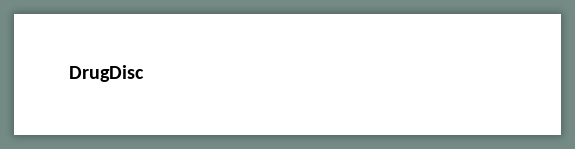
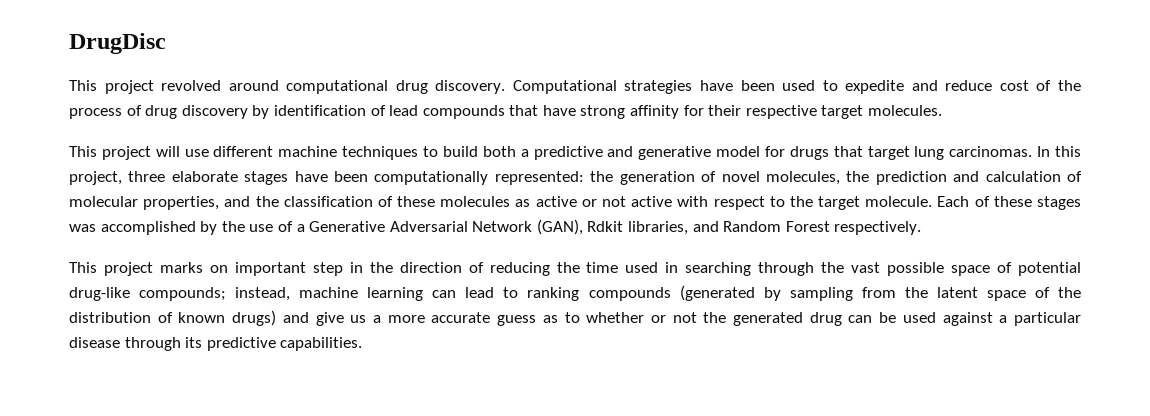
+ This project revolved around computational drug discovery. Computational strategies have been used to expedite and reduce cost of the process of drug discovery by identification of lead compounds that have strong affinity for their respective target molecules.
+ This project will use different machine techniques to build both a predictive and generative model for drugs that target lung carcinomas. In this project, three elaborate stages have been computationally represented: the generation of novel molecules, the prediction and calculation of molecular properties, and the classification of these molecules as active or not active with respect to the target molecule. Each of these stages was accomplished by the use of a Generative Adversarial Network (GAN), Rdkit libraries, and Random Forest respectively.
+ This project marks on important step in the direction of reducing the time used in searching through the vast possible space of potential drug-like compounds; instead, machine learning can lead to ranking compounds (generated by sampling from the latent space of the distribution of known drugs) and give us a more accurate guess as to whether or not the generated drug can be used against a particular disease through its predictive capabilities.

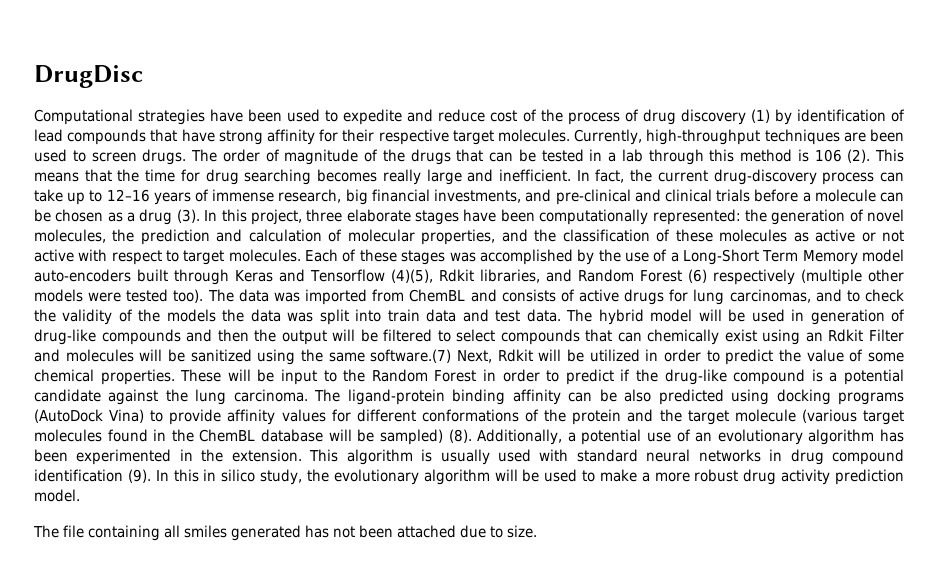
- This project revolved around computational drug discovery. Computational strategies have been used to expedite and reduce cost of the process of drug discovery by identification of lead compounds that have strong affinity for their respective target molecules.
- This project will use different machine techniques to build both a predictive and generative model for drugs that target lung carcinomas.
+ Computational strategies have been used to expedite and reduce cost of the process of drug discovery (1) by identification of lead compounds that have strong affinity for their respective target molecules. Currently, high-throughput techniques are been used to screen drugs. The order of magnitude of the drugs that can be tested in a lab through this method is 106 (2). This means that the time for drug searching becomes really large and inefficient. In fact, the current drug-discovery process can take up to 12–16 years of immense research, big financial investments, and pre-clinical and clinical trials before a molecule can be chosen as a drug (3).
- In this project, three elaborate stages have been computationally represented: the generation of novel molecules, the prediction and calculation of molecular properties, and the classification of these molecules as active or not active with respect to the target molecule.
+ In this project, three elaborate stages have been computationally represented: the generation of novel molecules, the prediction and calculation of molecular properties, and the classification of these molecules as active or not active with respect to target molecules.
- Each of these stages was accomplished by the use of a Generative Adversarial Network (GAN), Rdkit libraries, and Random Forest respectively.
- This project marks on important step in the direction of reducing the time used in searching through the vast possible space of potential drug-like compounds; instead, machine learning can lead to ranking compounds (generated by sampling from the latent space of the distribution of known drugs) and give us a more accurate guess as to whether or not the generated drug can be used against a particular disease through its predictive capabilities.
+ Each of these stages was accomplished by the use of a Long-Short Term Memory model auto-encoders built through Keras and Tensorflow (4)(5), Rdkit libraries, and Random Forest (6) respectively (multiple other models were tested too). The data was imported from ChemBL and consists of active drugs for lung carcinomas, and to check the validity of the models the data was split into train data and test data. The hybrid model will be used in generation of drug-like compounds and then the output will be filtered to select compounds that can chemically exist using an Rdkit Filter and molecules will be sanitized using the same software.(7) Next, Rdkit will be utilized in order to predict the value of some chemical properties. These will be input to the Random Forest in order to predict if the drug-like compound is a potential candidate against the lung carcinoma. The ligand-protein binding affinity can be also predicted using docking programs (AutoDock Vina) to provide affinity values for different conformations of the protein and the target molecule (various target molecules found in the ChemBL database will be sampled) (8). Additionally, a potential use of an evolutionary algorithm has been experimented in the extension. This algorithm is usually used with standard neural networks in drug compound identification (9). In this in silico study, the evolutionary algorithm will be used to make a more robust drug activity prediction model.
+ The file containing all smiles generated has not been attached due to size.

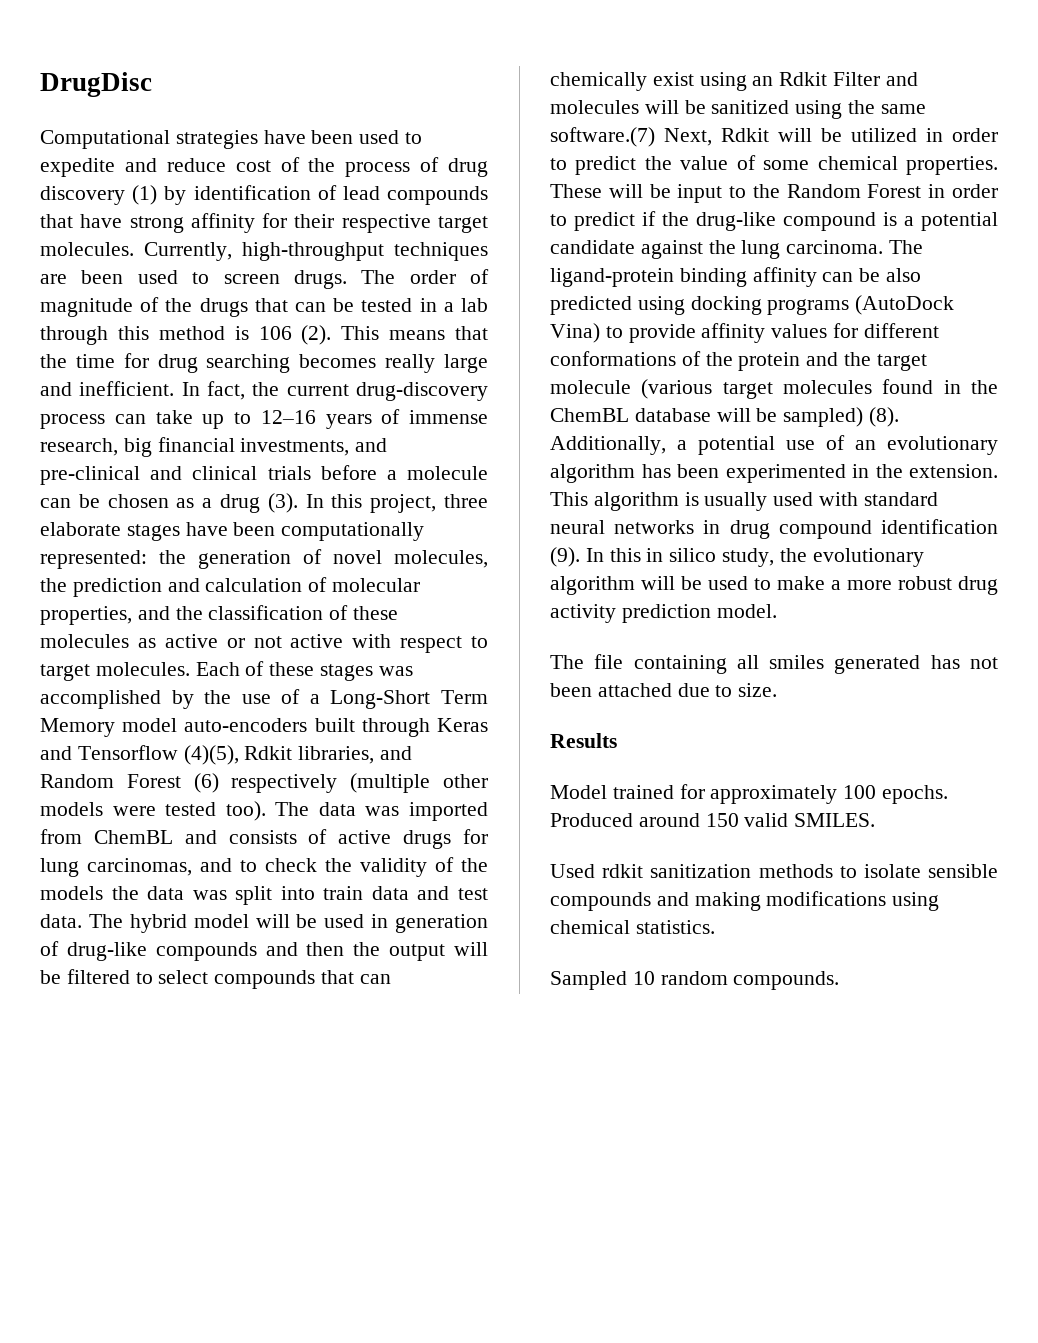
+ Results
+ Model trained for approximately 100 epochs. Produced around 150 valid SMILES.
+ Used rdkit sanitization methods to isolate sensible compounds and making modifications using chemical statistics.
+ Sampled 10 random compounds.

